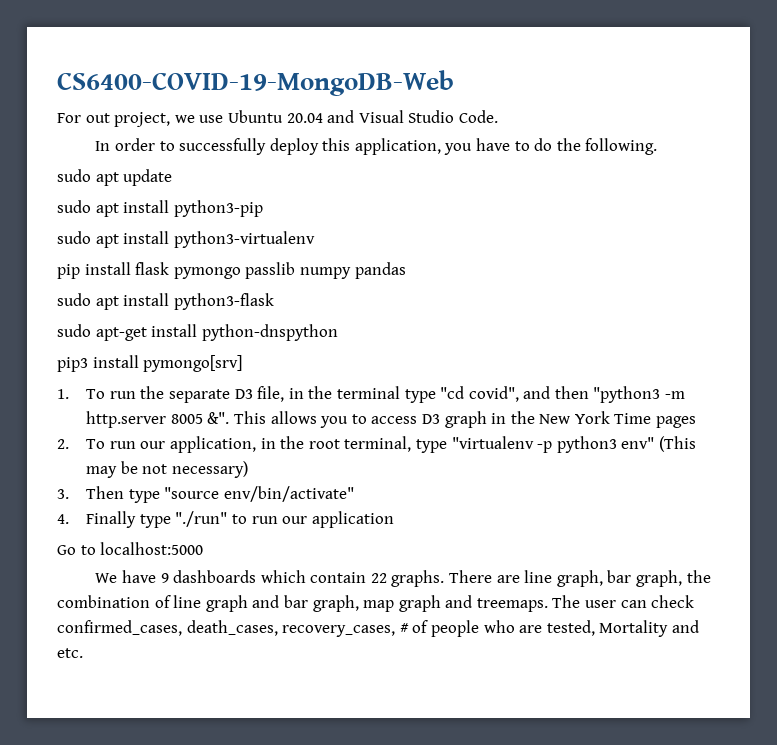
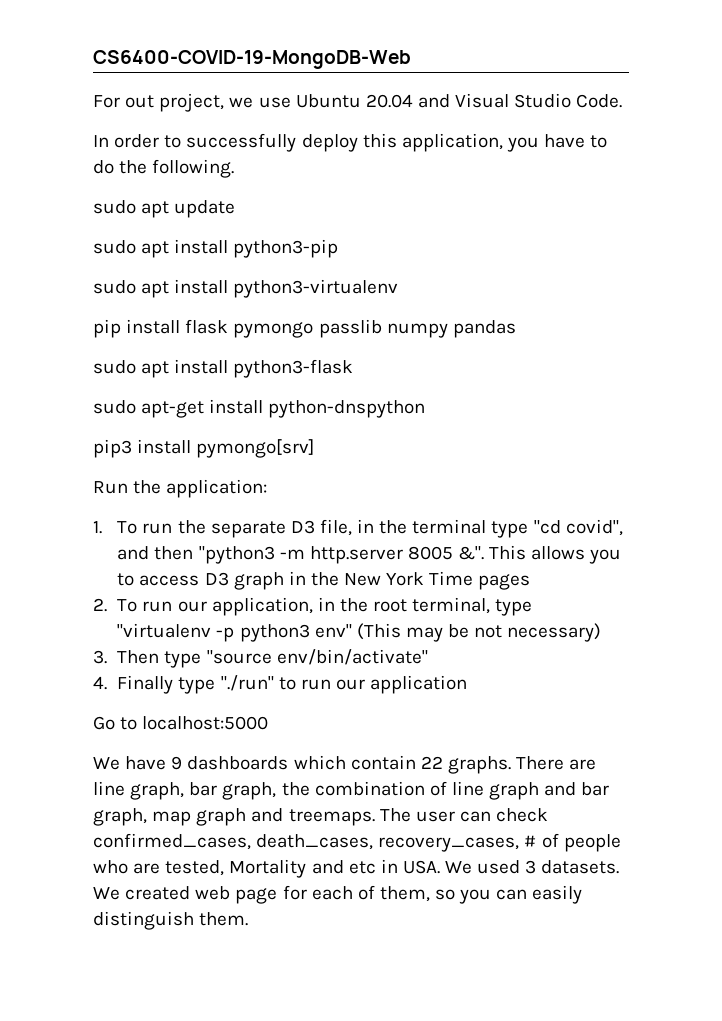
+ Run the application:
- The user can check confirmed_cases, death_cases, recovery_cases, # of people who are tested, Mortality and etc.
+ The user can check confirmed_cases, death_cases, recovery_cases, # of people who are tested, Mortality and etc in USA. We used 3 datasets. We created web page for each of them, so you can easily distinguish them.

